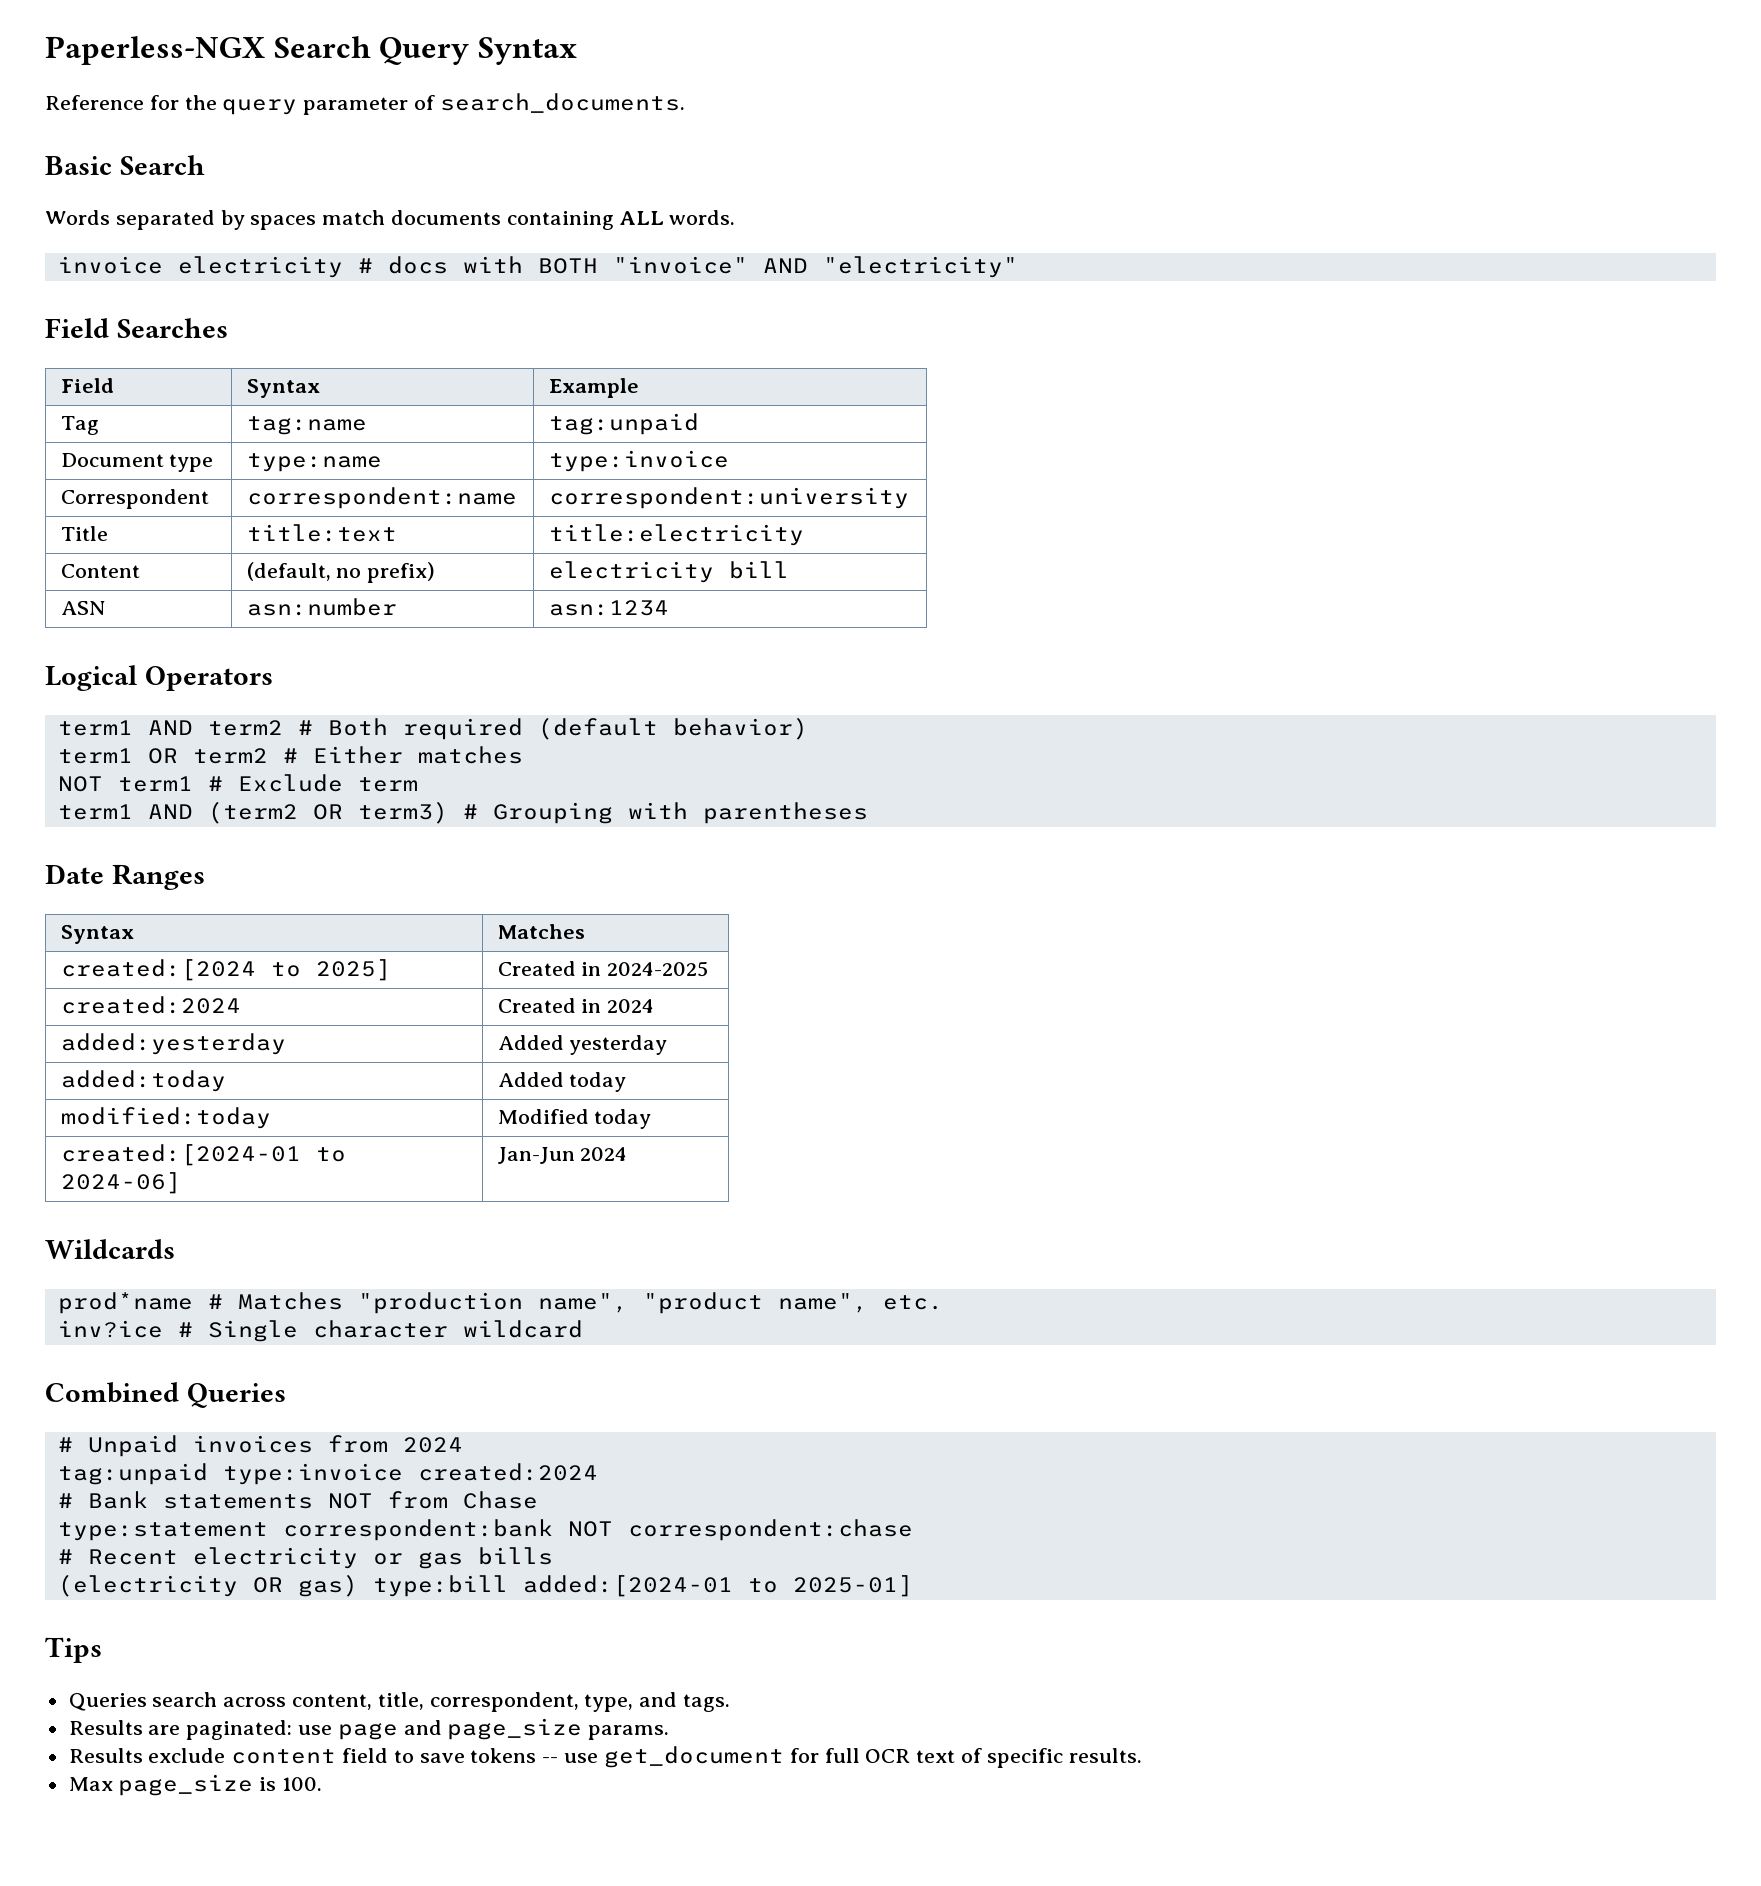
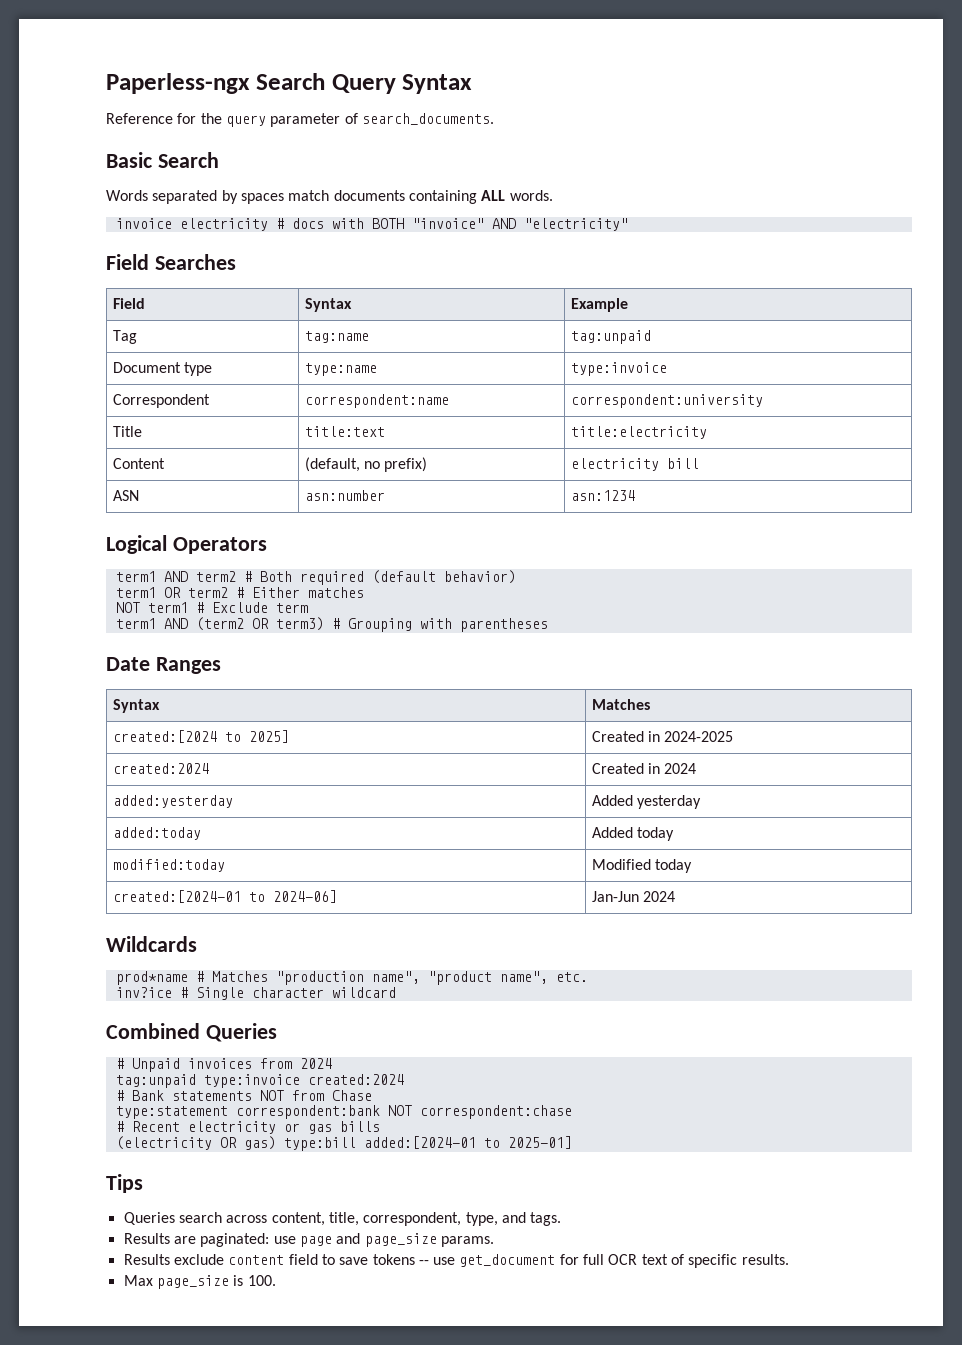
- Paperless-NGX Search Query Syntax
+ Paperless-ngx Search Query Syntax

